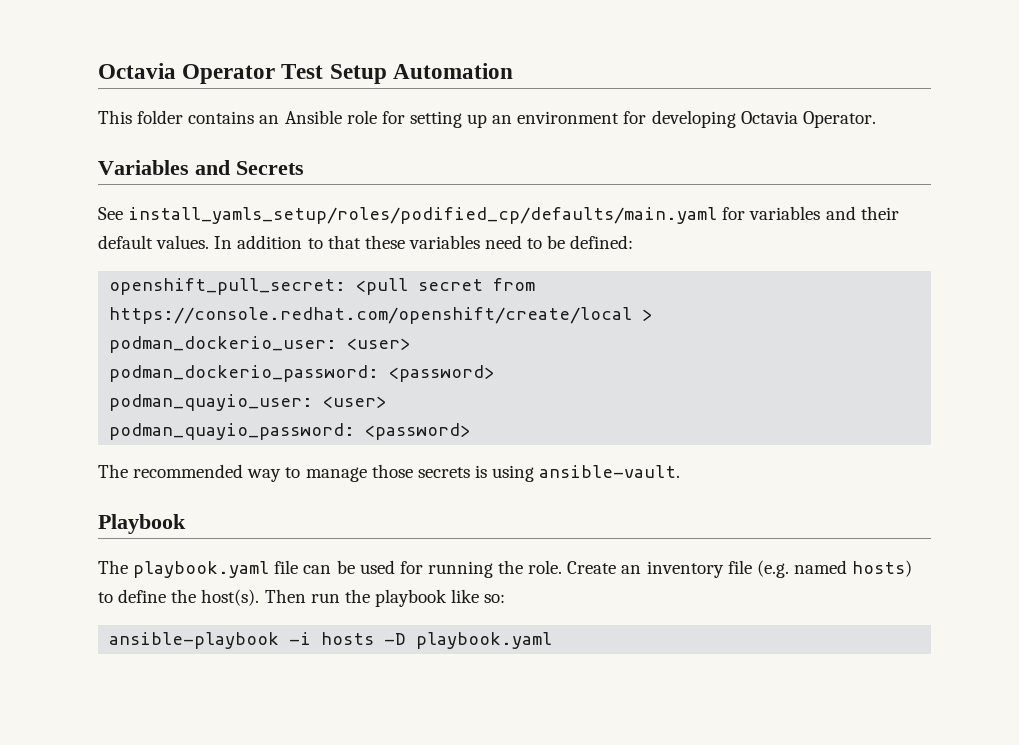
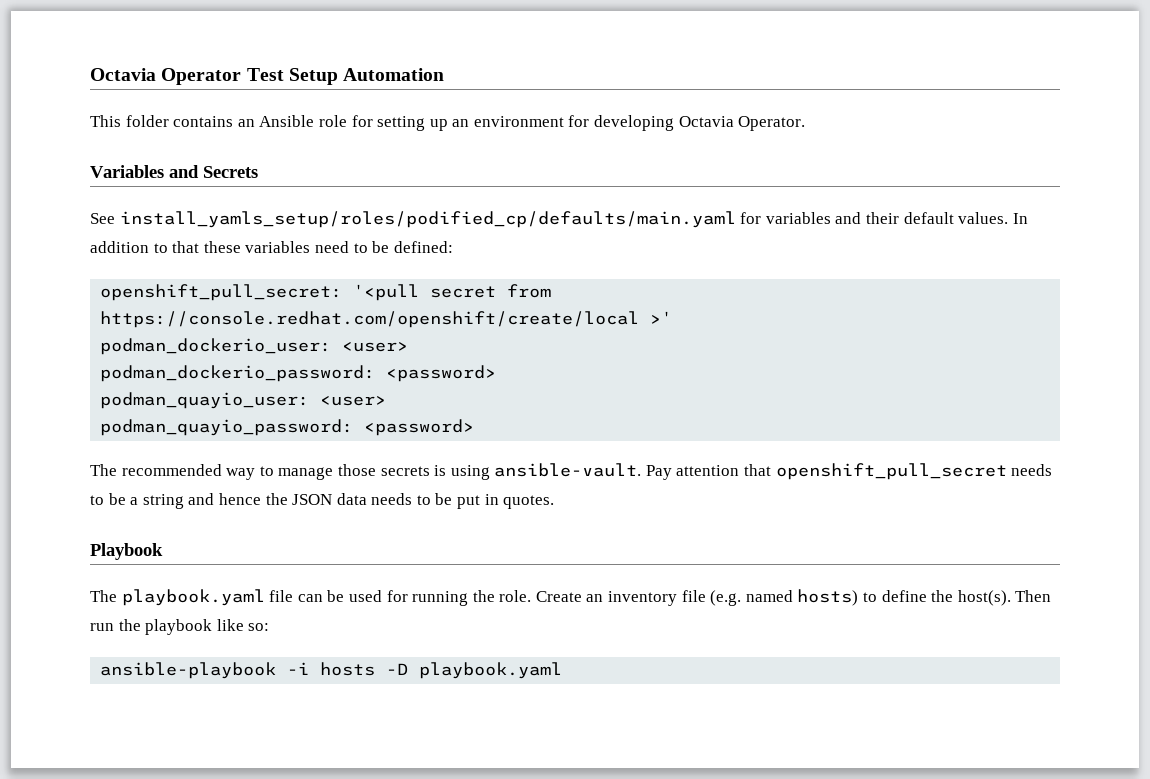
- openshift_pull_secret: <pull secret from https://console.redhat.com/openshift/create/local >
+ openshift_pull_secret: '<pull secret from https://console.redhat.com/openshift/create/local >'
+ Pay attention that openshift_pull_secret needs to be a string and hence the JSON data needs to be put in quotes.

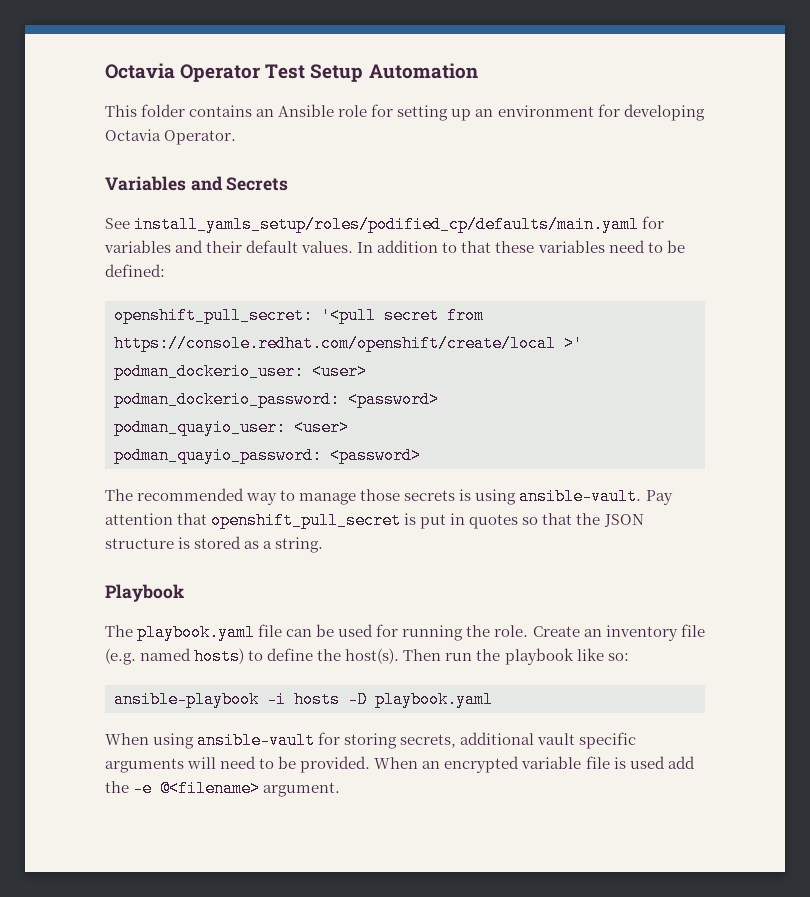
- Pay attention that openshift_pull_secret needs to be a string and hence the JSON data needs to be put in quotes.
+ Pay attention that openshift_pull_secret is put in quotes so that the JSON structure is stored as a string.
+ When using ansible-vault for storing secrets, additional vault specific arguments will need to be provided. When an encrypted variable file is used add the -e @<filename> argument.

